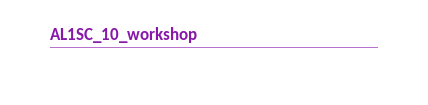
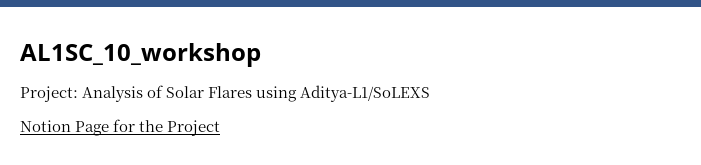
+ Project: Analysis of Solar Flares using Aditya-L1/SoLEXS
+ Notion Page for the Project

